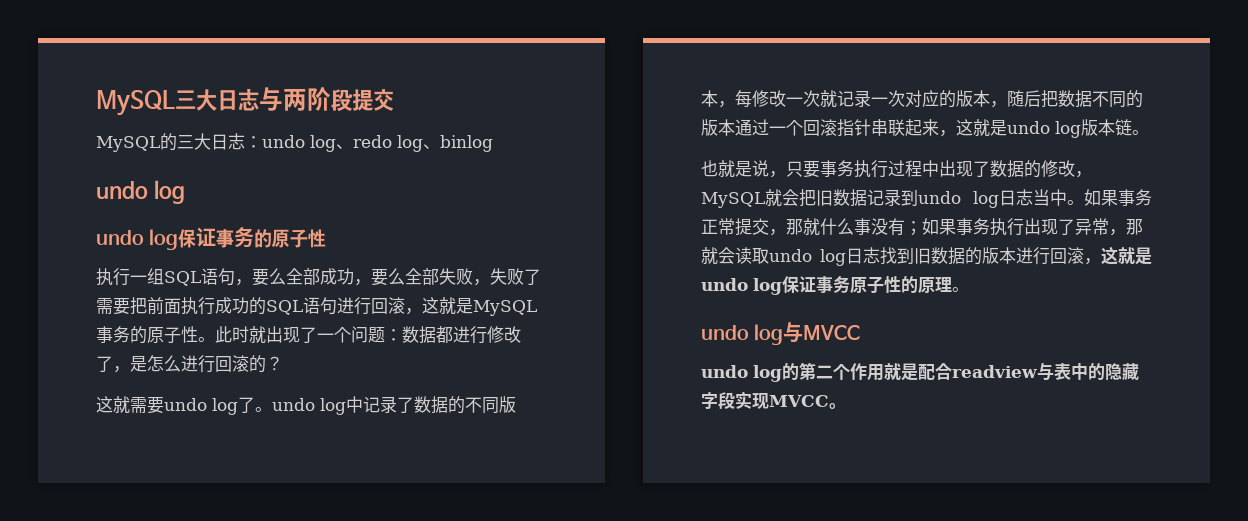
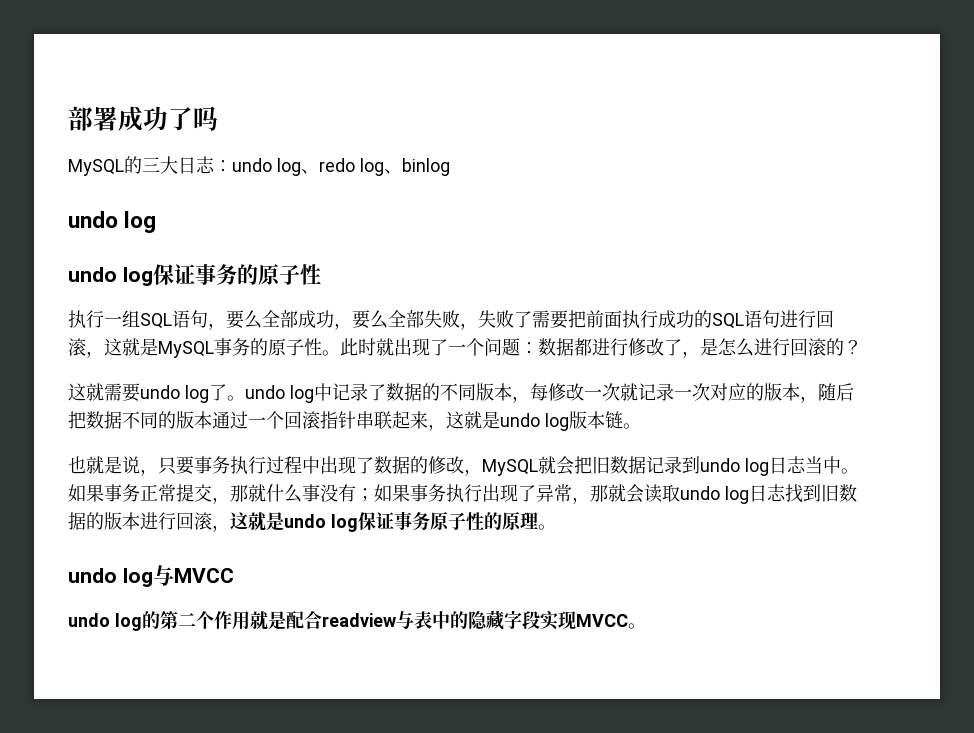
- MySQL三大日志与两阶段提交
+ 部署成功了吗

